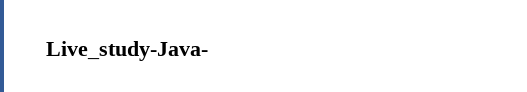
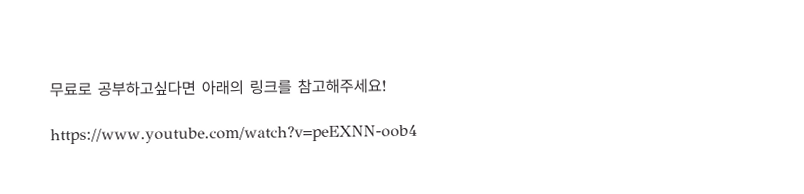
- Live_study-Java-
+ 무료로 공부하고싶다면 아래의 링크를 참고해주세요!
+ https://www.youtube.com/watch?v=peEXNN-oob4

